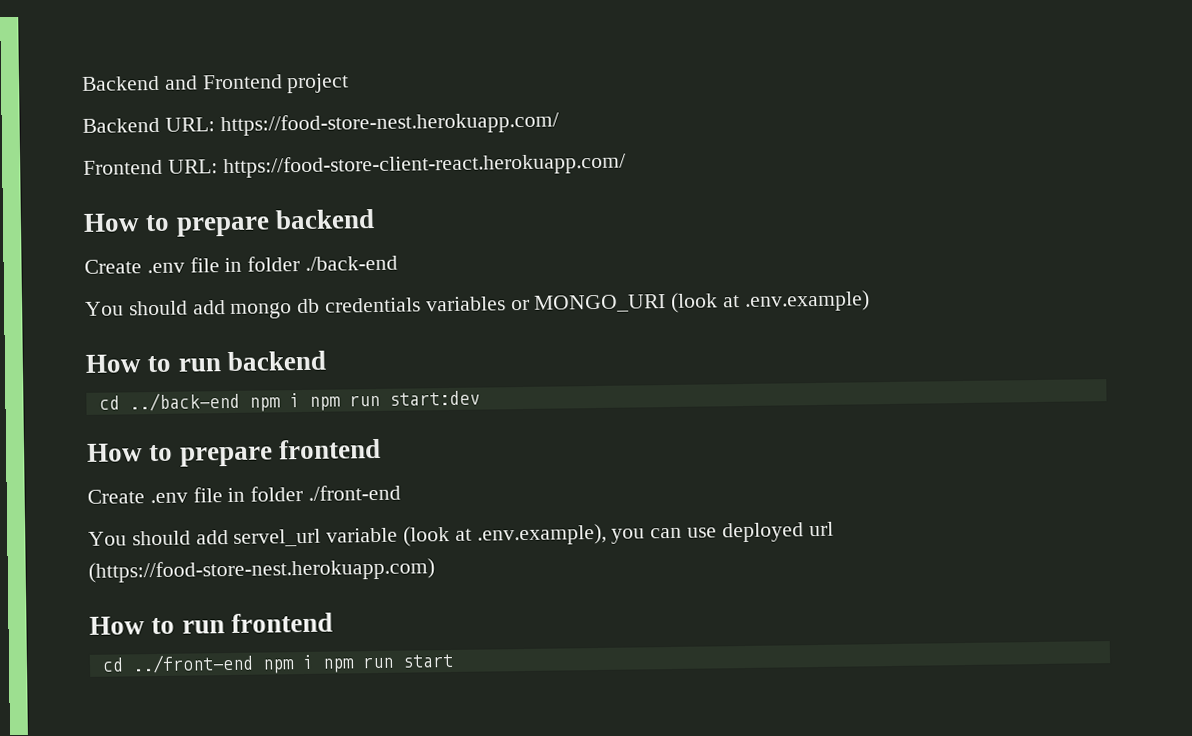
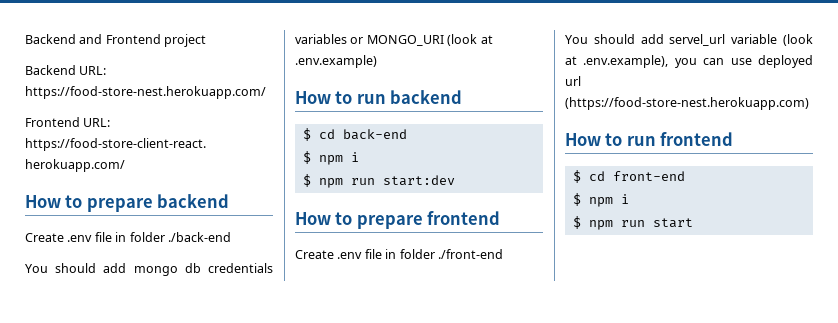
- cd ../back-end npm i npm run start:dev
+ $ cd back-end
+ $ npm i
+ $ npm run start:dev
- cd ../front-end npm i npm run start
+ $ cd front-end
+ $ npm i
+ $ npm run start

